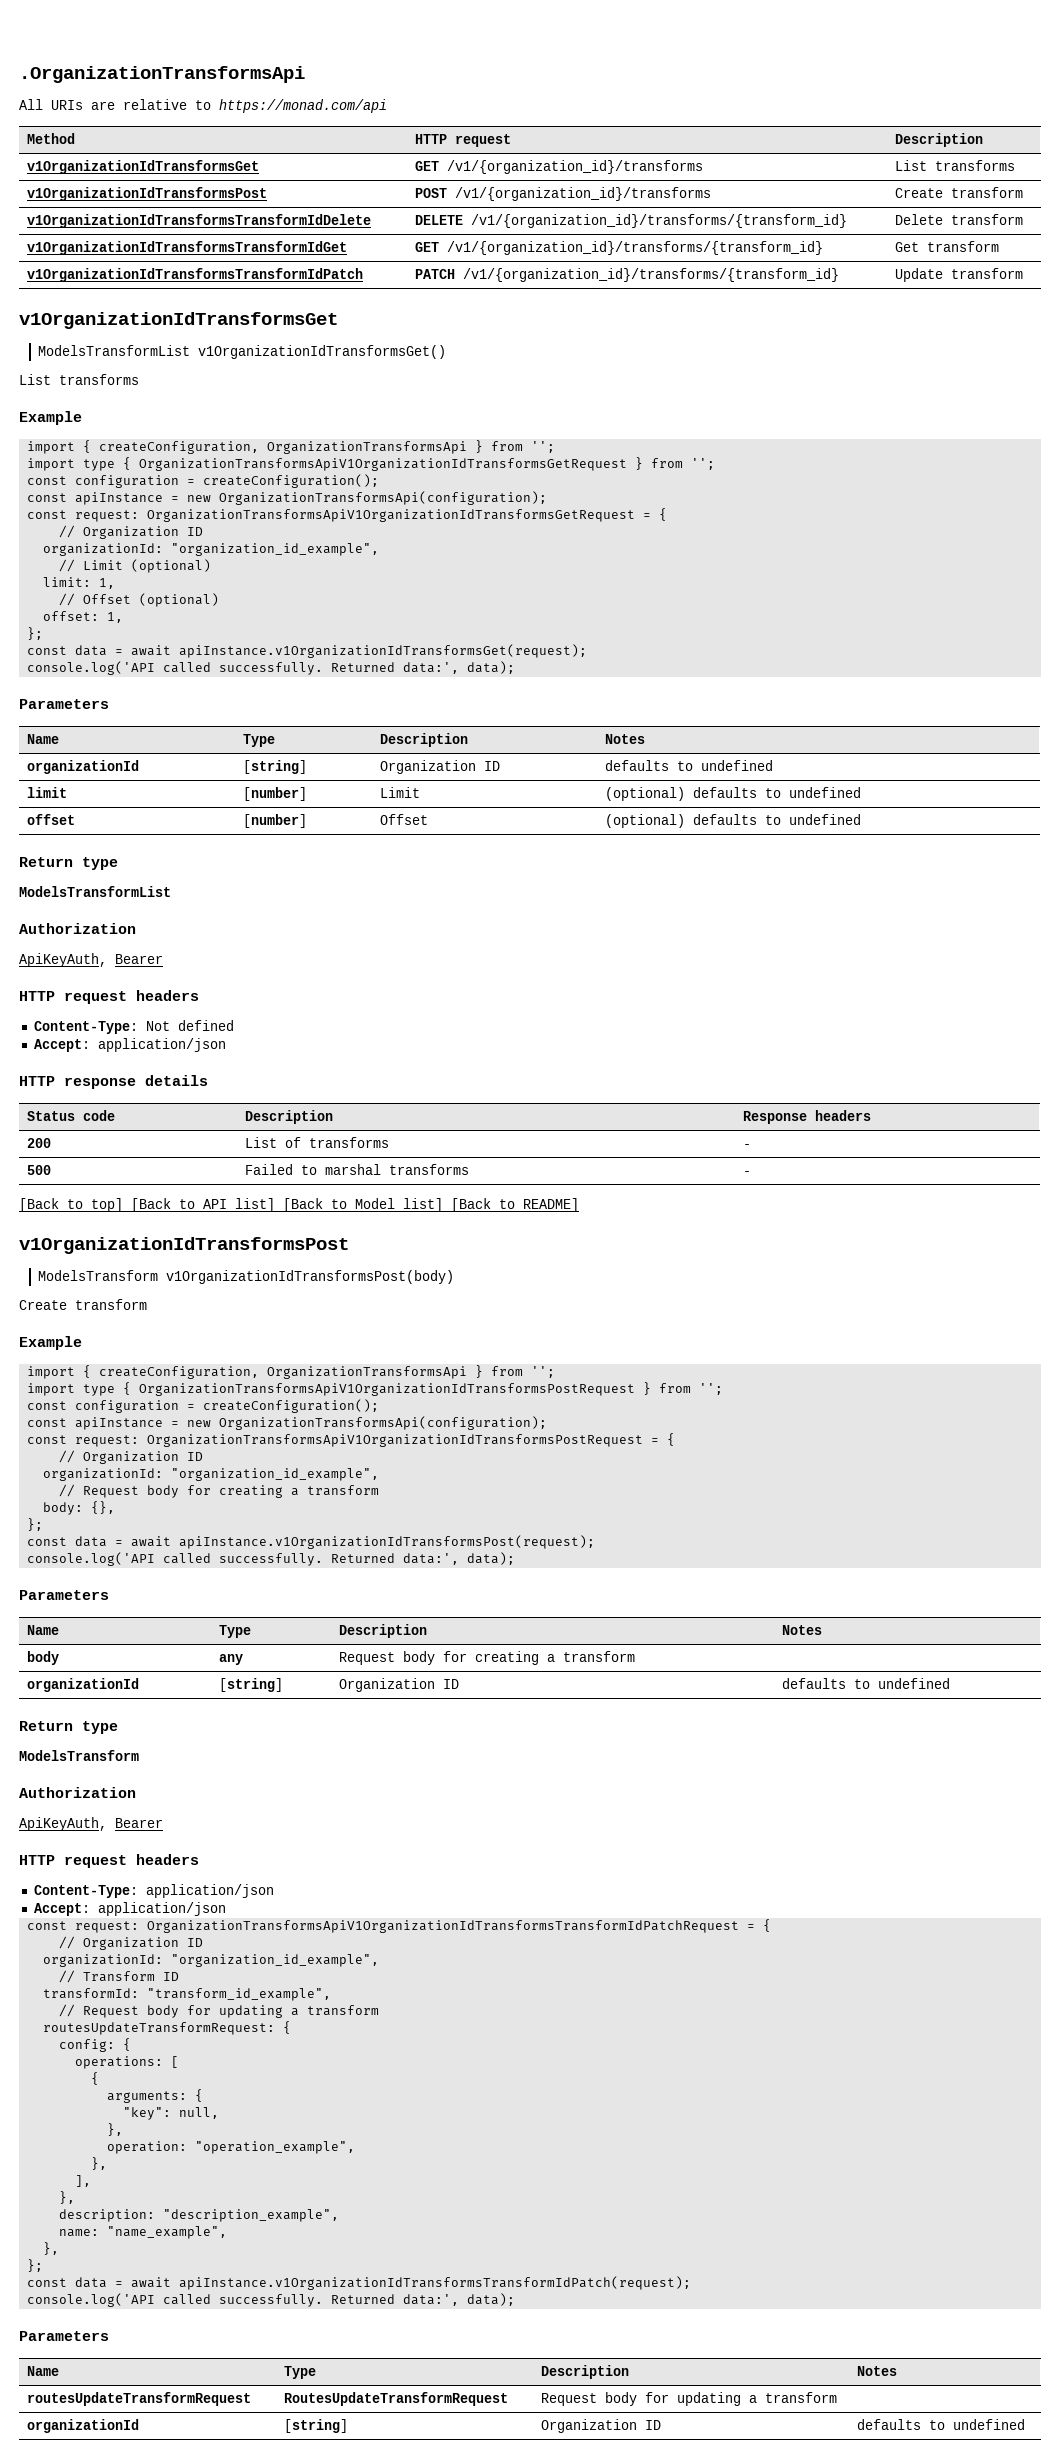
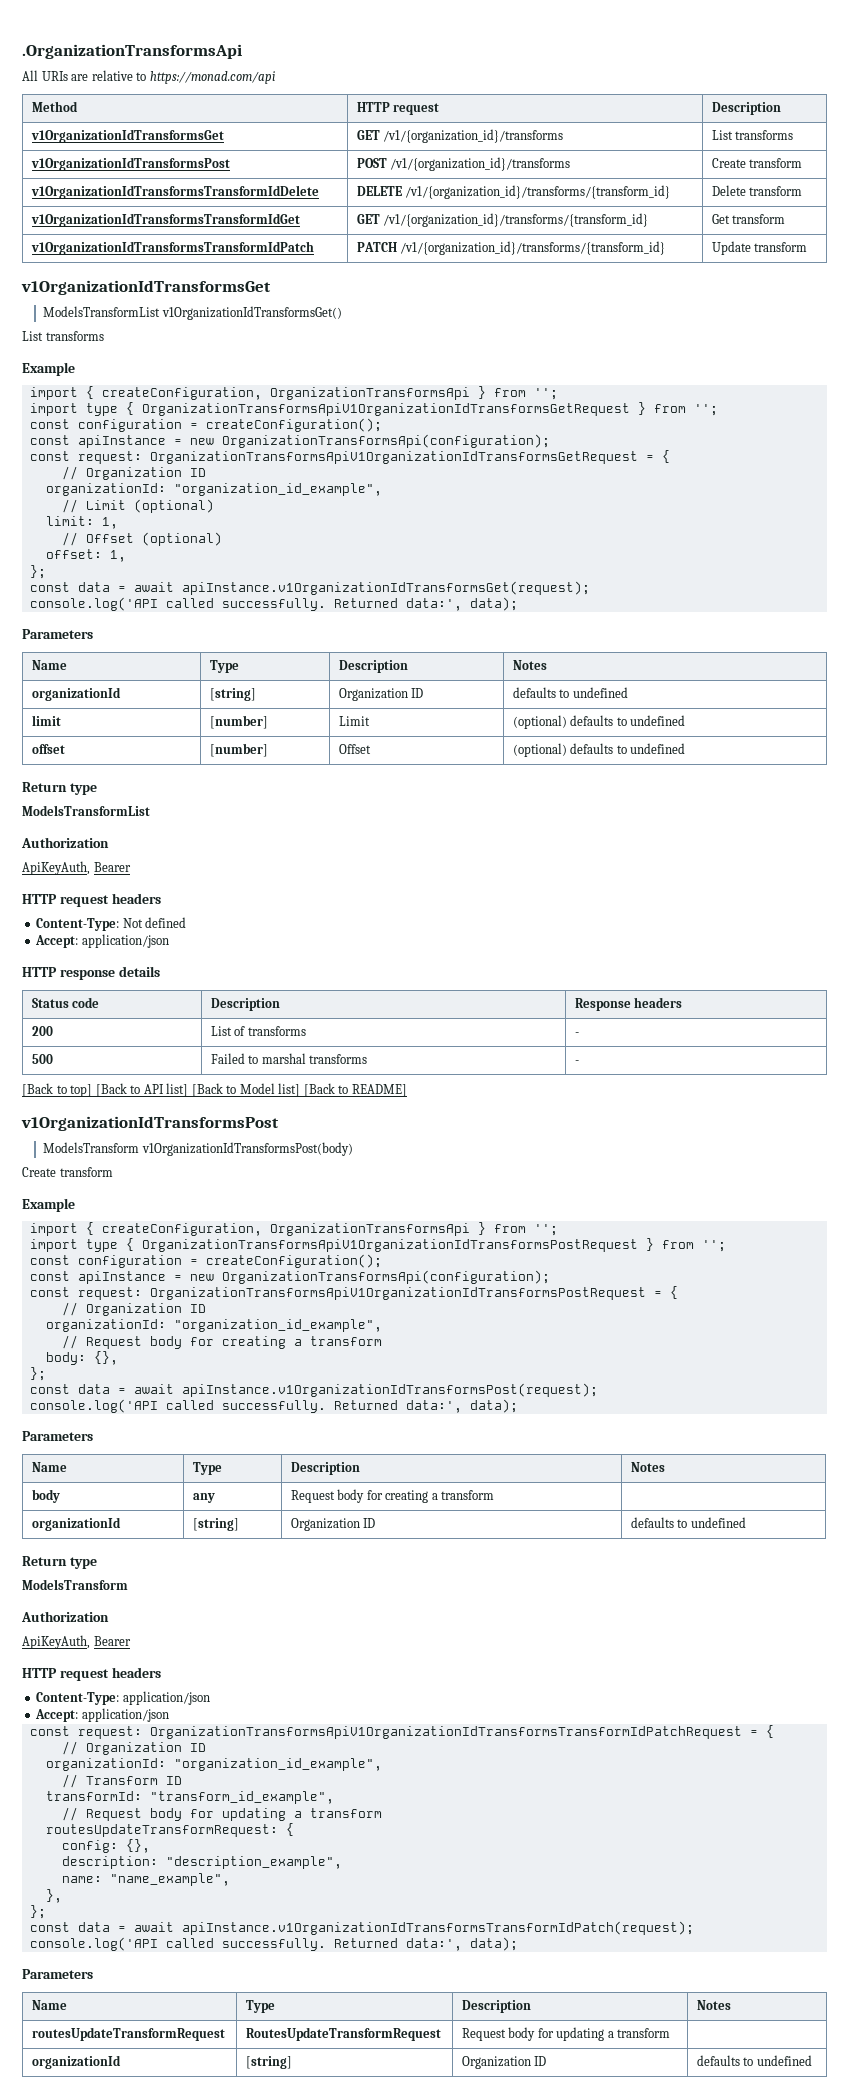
- config: {
- operations: [
- {
- arguments: {
- "key": null,
- },
- operation: "operation_example",
- },
- ],
- },
+ config: {},

